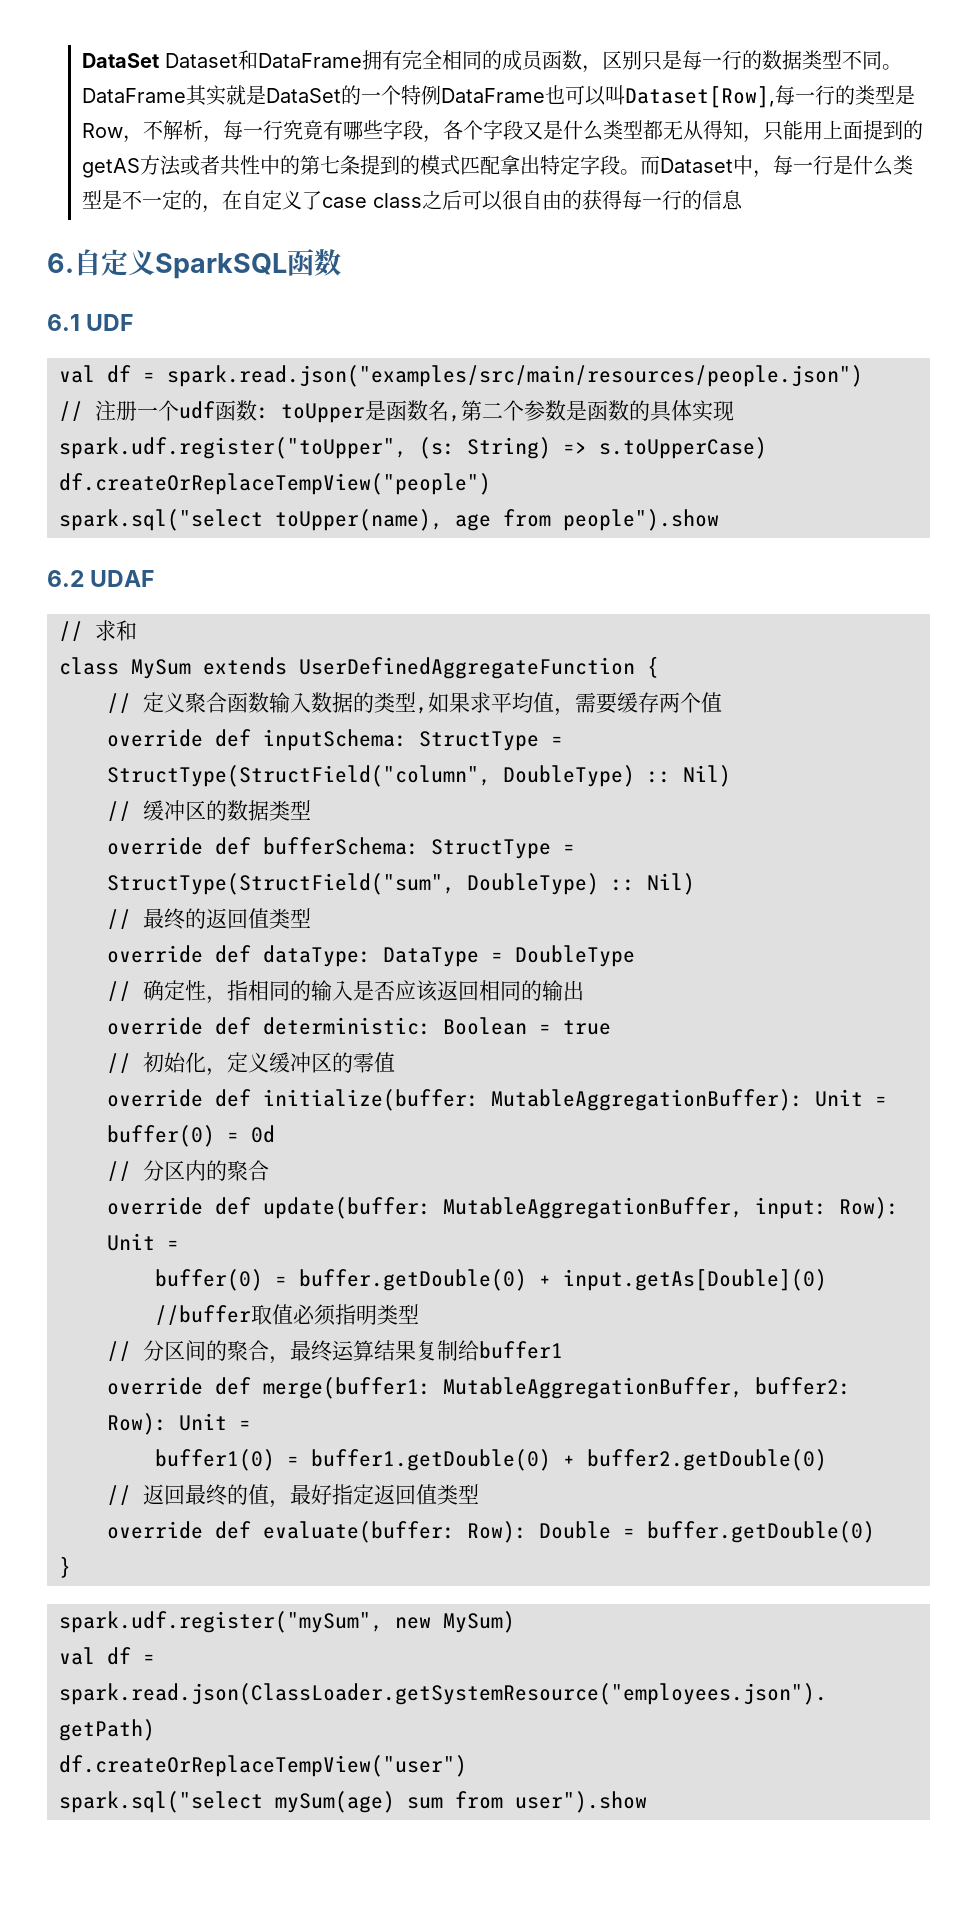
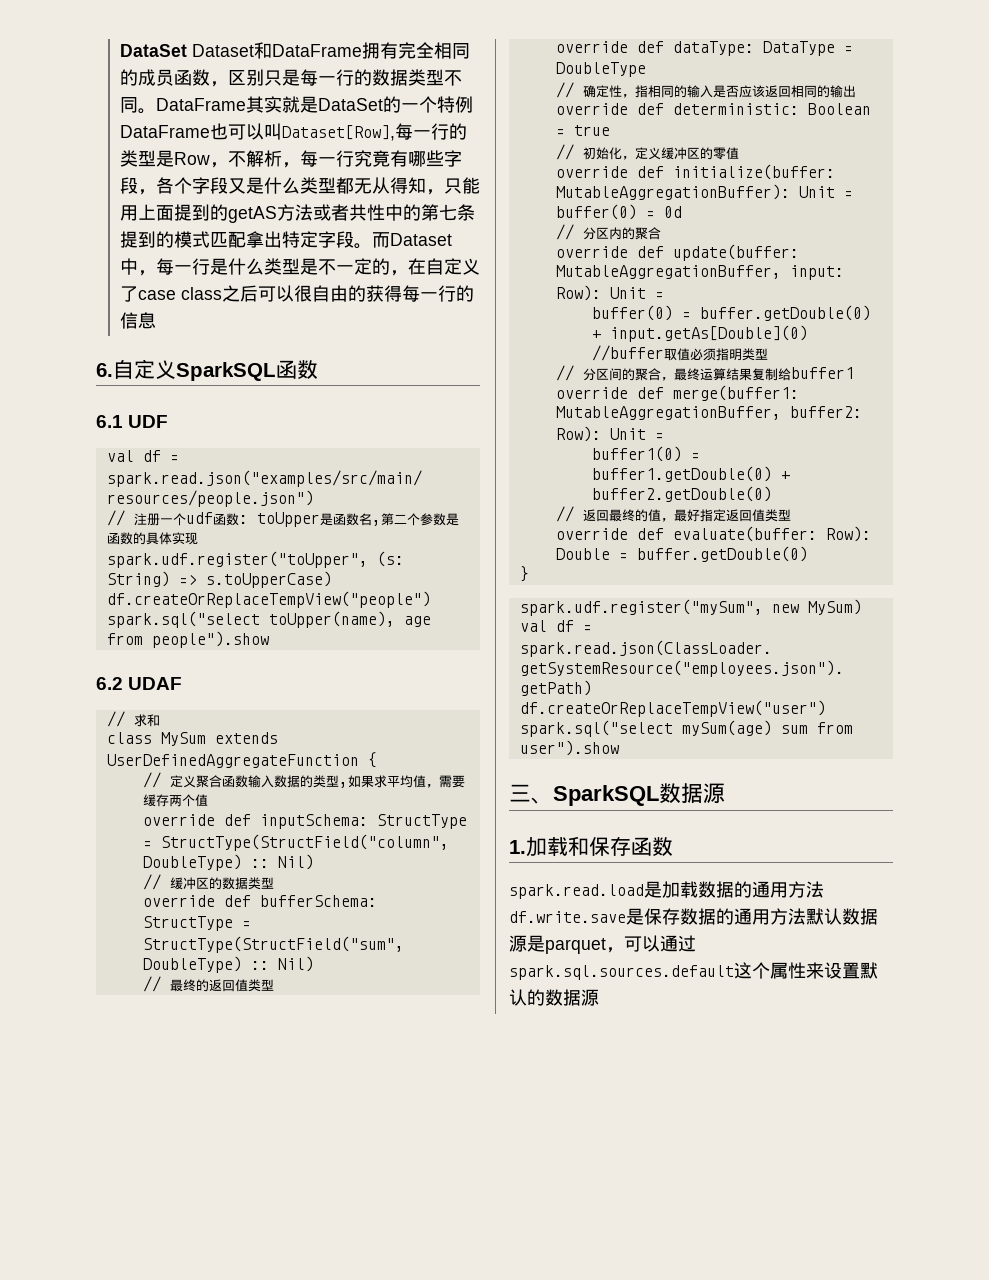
+ 三、SparkSQL数据源
+ 1.加载和保存函数
+ spark.read.load是加载数据的通用方法df.write.save是保存数据的通用方法默认数据源是parquet，可以通过spark.sql.sources.default这个属性来设置默认的数据源

